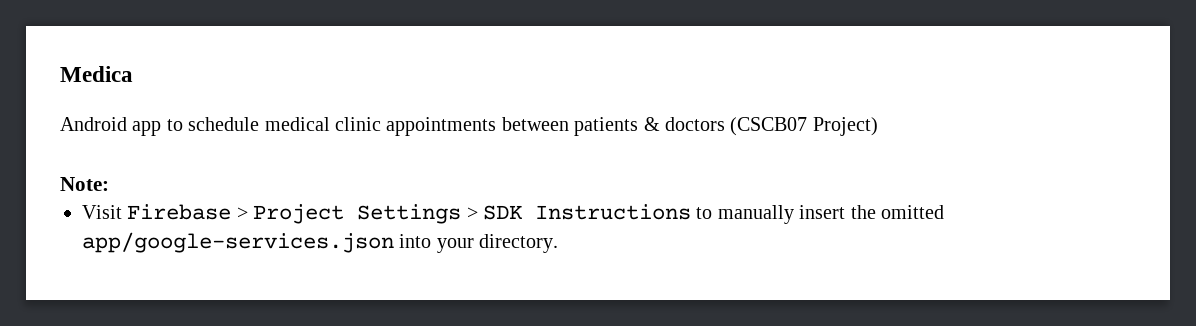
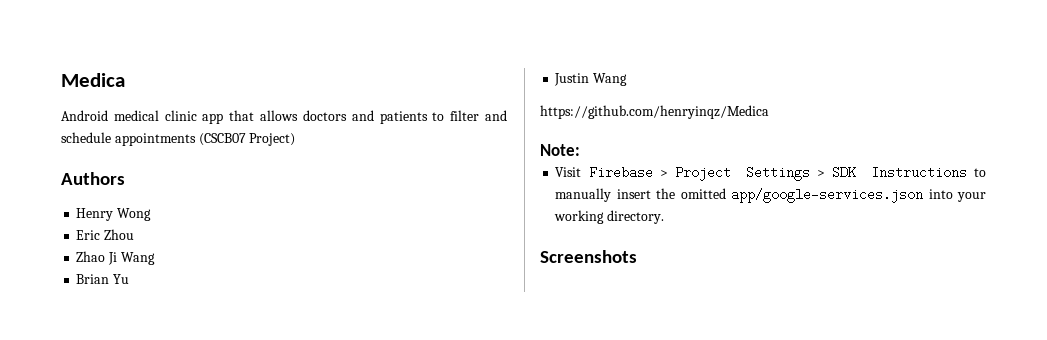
- Android app to schedule medical clinic appointments between patients & doctors (CSCB07 Project)
+ Android medical clinic app that allows doctors and patients to filter and schedule appointments (CSCB07 Project)
+ Authors
+ Henry Wong
+ Eric Zhou
+ Zhao Ji Wang
+ Brian Yu
+ Justin Wang
+ https://github.com/henryinqz/Medica
- Visit Firebase > Project Settings > SDK Instructions to manually insert the omitted app/google-services.json into your directory.
+ Visit Firebase > Project Settings > SDK Instructions to manually insert the omitted app/google-services.json into your working directory.
+ Screenshots

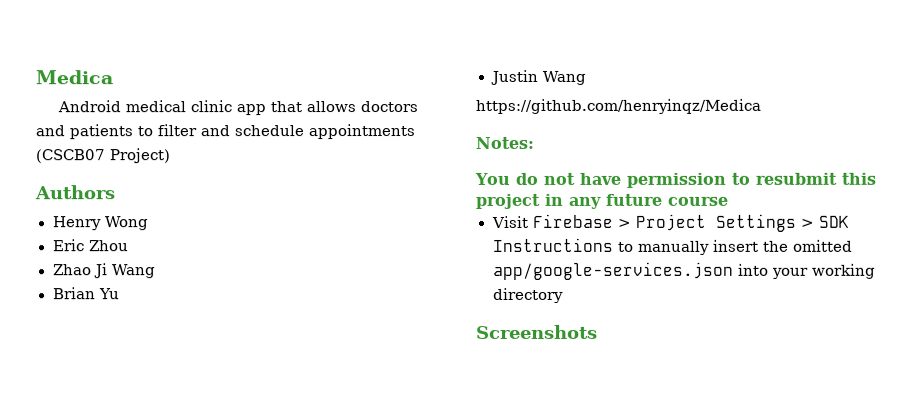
- Note:
+ Notes:
+ You do not have permission to resubmit this project in any future course
- Visit Firebase > Project Settings > SDK Instructions to manually insert the omitted app/google-services.json into your working directory.
+ Visit Firebase > Project Settings > SDK Instructions to manually insert the omitted app/google-services.json into your working directory

